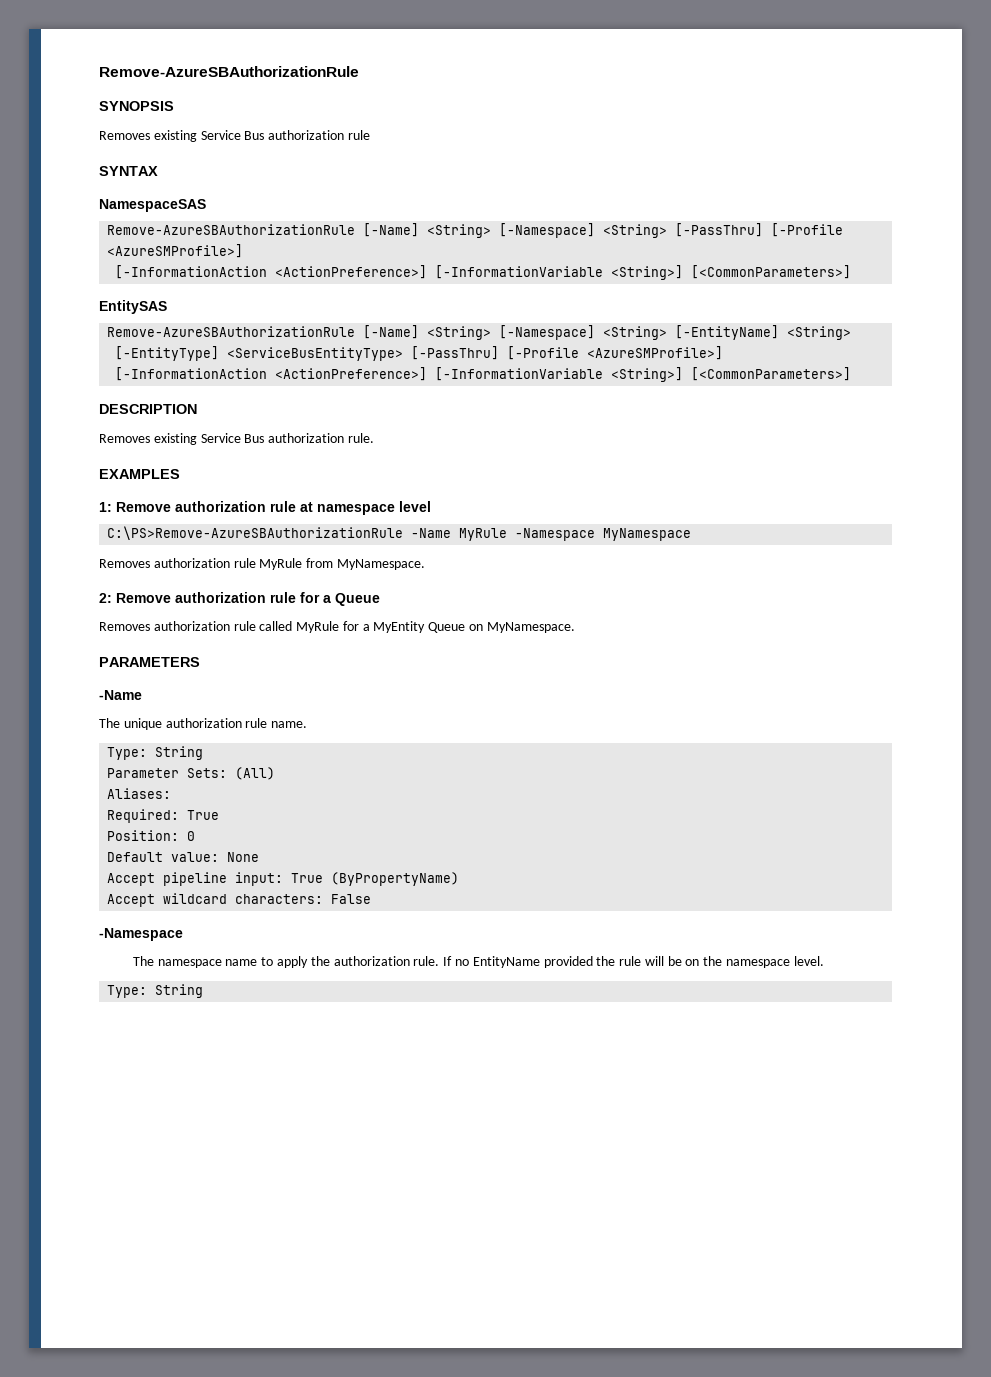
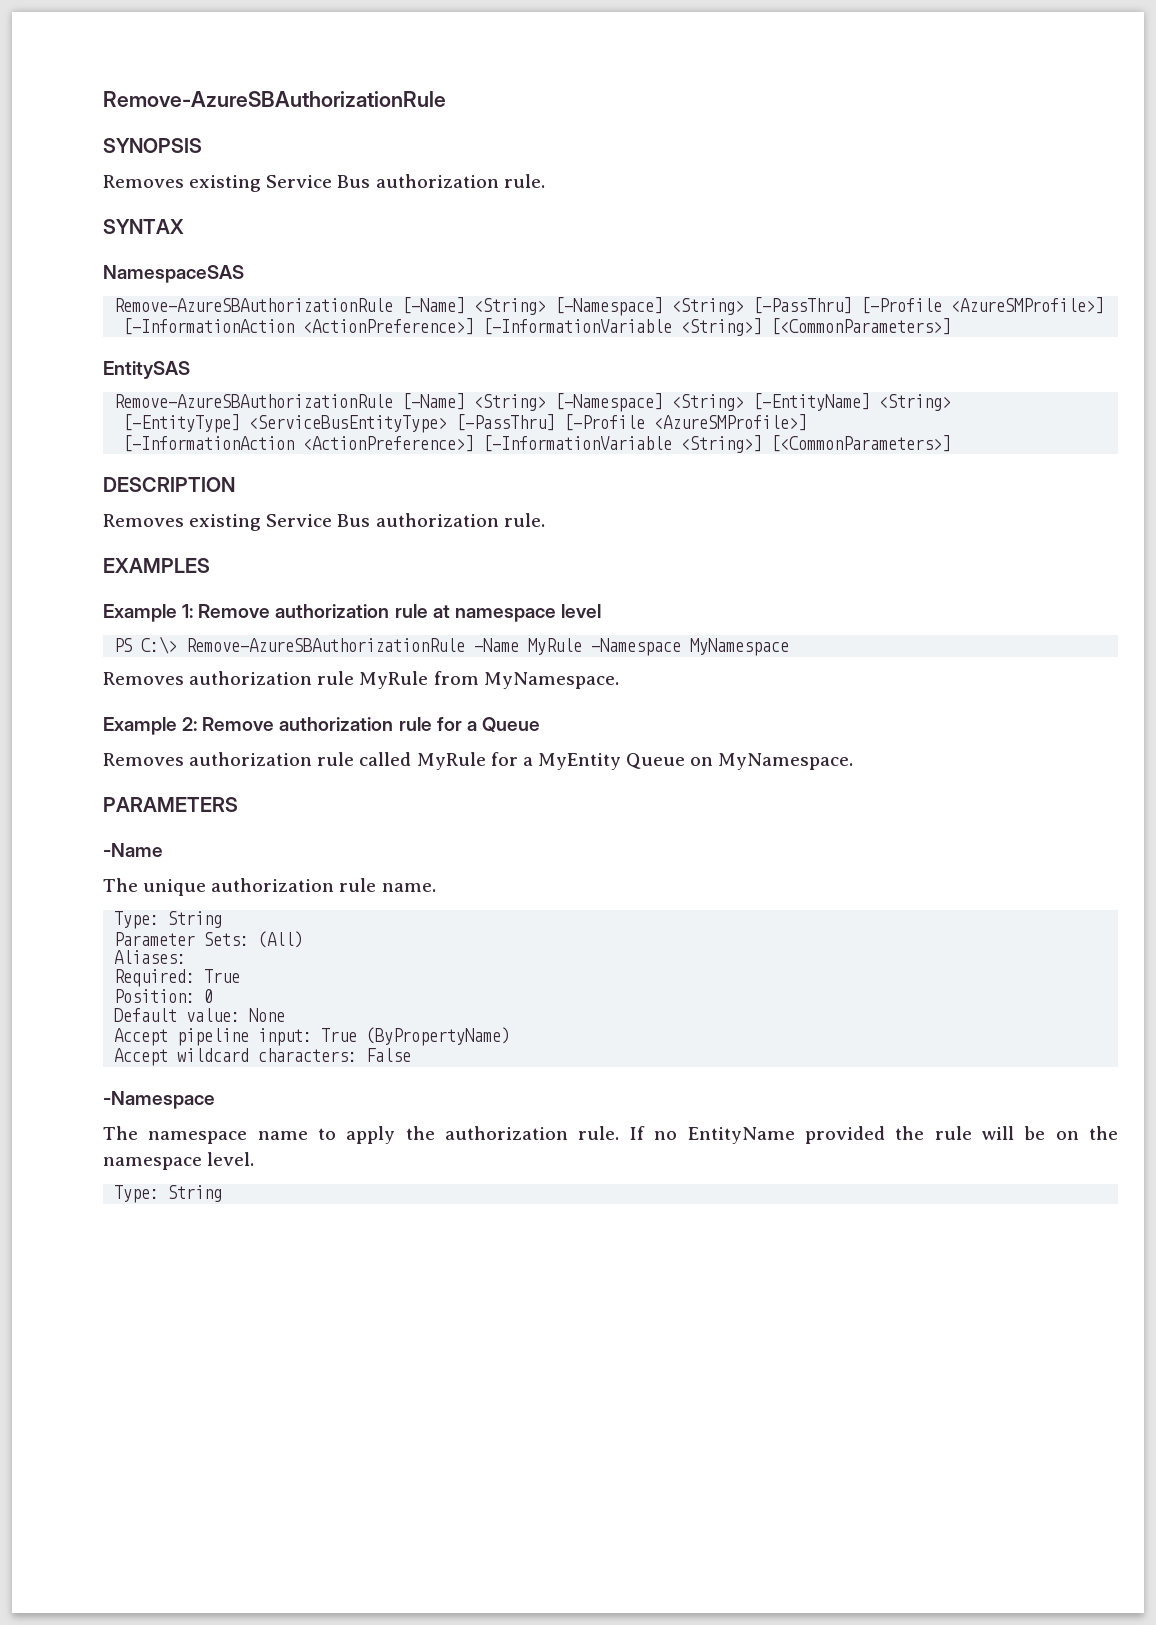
  SYNOPSIS
- Removes existing Service Bus authorization rule
+ Removes existing Service Bus authorization rule.
- 1: Remove authorization rule at namespace level
+ Example 1: Remove authorization rule at namespace level
- C:\PS>Remove-AzureSBAuthorizationRule -Name MyRule -Namespace MyNamespace
+ PS C:\> Remove-AzureSBAuthorizationRule -Name MyRule -Namespace MyNamespace
- 2: Remove authorization rule for a Queue
+ Example 2: Remove authorization rule for a Queue

